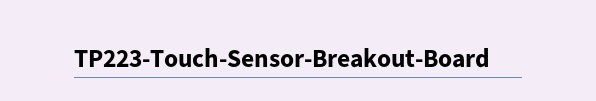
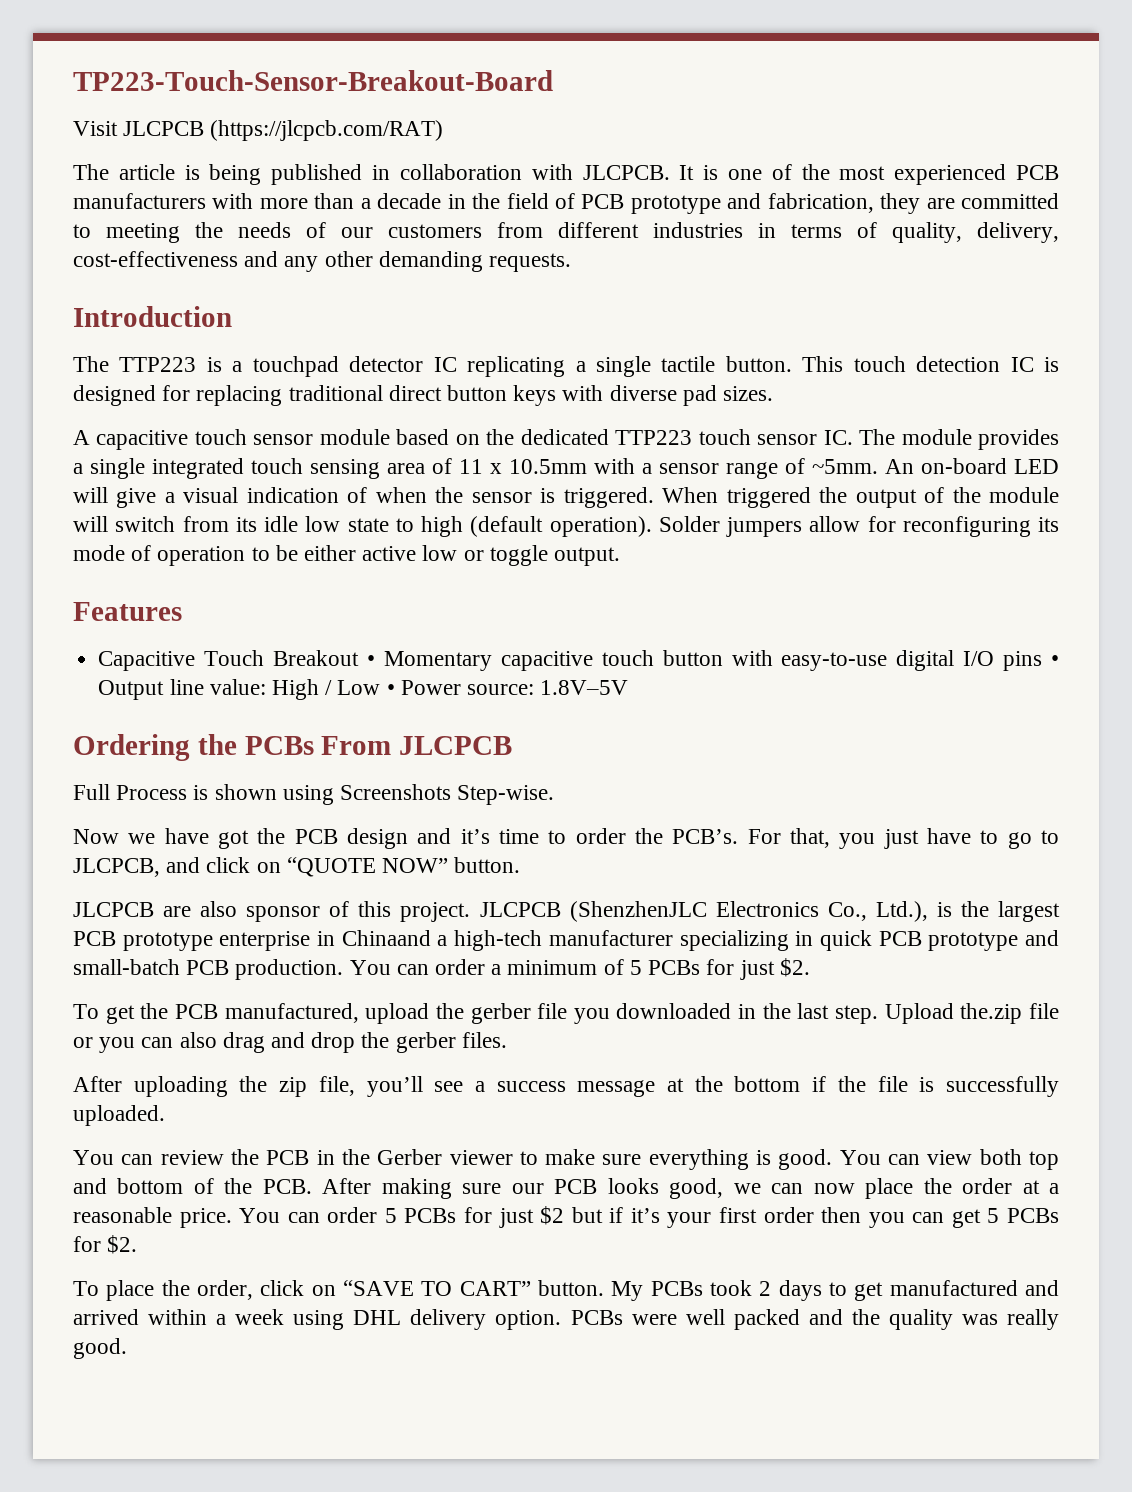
+ Visit JLCPCB (https://jlcpcb.com/RAT)
+ The article is being published in collaboration with JLCPCB. It is one of the most experienced PCB manufacturers with more than a decade in the field of PCB prototype and fabrication, they are committed to meeting the needs of our customers from different industries in terms of quality, delivery, cost-effectiveness and any other demanding requests.
+ Introduction
+ The TTP223 is a touchpad detector IC replicating a single tactile button. This touch detection IC is designed for replacing traditional direct button keys with diverse pad sizes.
+ A capacitive touch sensor module based on the dedicated TTP223 touch sensor IC. The module provides a single integrated touch sensing area of 11 x 10.5mm with a sensor range of ~5mm. An on-board LED will give a visual indication of when the sensor is triggered. When triggered the output of the module will switch from its idle low state to high (default operation). Solder jumpers allow for reconfiguring its mode of operation to be either active low or toggle output.
+ Features
+ Capacitive Touch Breakout • Momentary capacitive touch button with easy-to-use digital I/O pins • Output line value: High / Low • Power source: 1.8V–5V
+ Ordering the PCBs From JLCPCB
+ Full Process is shown using Screenshots Step-wise.
+ Now we have got the PCB design and it’s time to order the PCB’s. For that, you just have to go to JLCPCB, and click on “QUOTE NOW” button.
+ JLCPCB are also sponsor of this project. JLCPCB (ShenzhenJLC Electronics Co., Ltd.), is the largest PCB prototype enterprise in Chinaand a high-tech manufacturer specializing in quick PCB prototype and small-batch PCB production. You can order a minimum of 5 PCBs for just $2.
+ To get the PCB manufactured, upload the gerber file you downloaded in the last step. Upload the.zip file or you can also drag and drop the gerber files.
+ After uploading the zip file, you’ll see a success message at the bottom if the file is successfully uploaded.
+ You can review the PCB in the Gerber viewer to make sure everything is good. You can view both top and bottom of the PCB. After making sure our PCB looks good, we can now place the order at a reasonable price. You can order 5 PCBs for just $2 but if it’s your first order then you can get 5 PCBs for $2.
+ To place the order, click on “SAVE TO CART” button. My PCBs took 2 days to get manufactured and arrived within a week using DHL delivery option. PCBs were well packed and the quality was really good.

